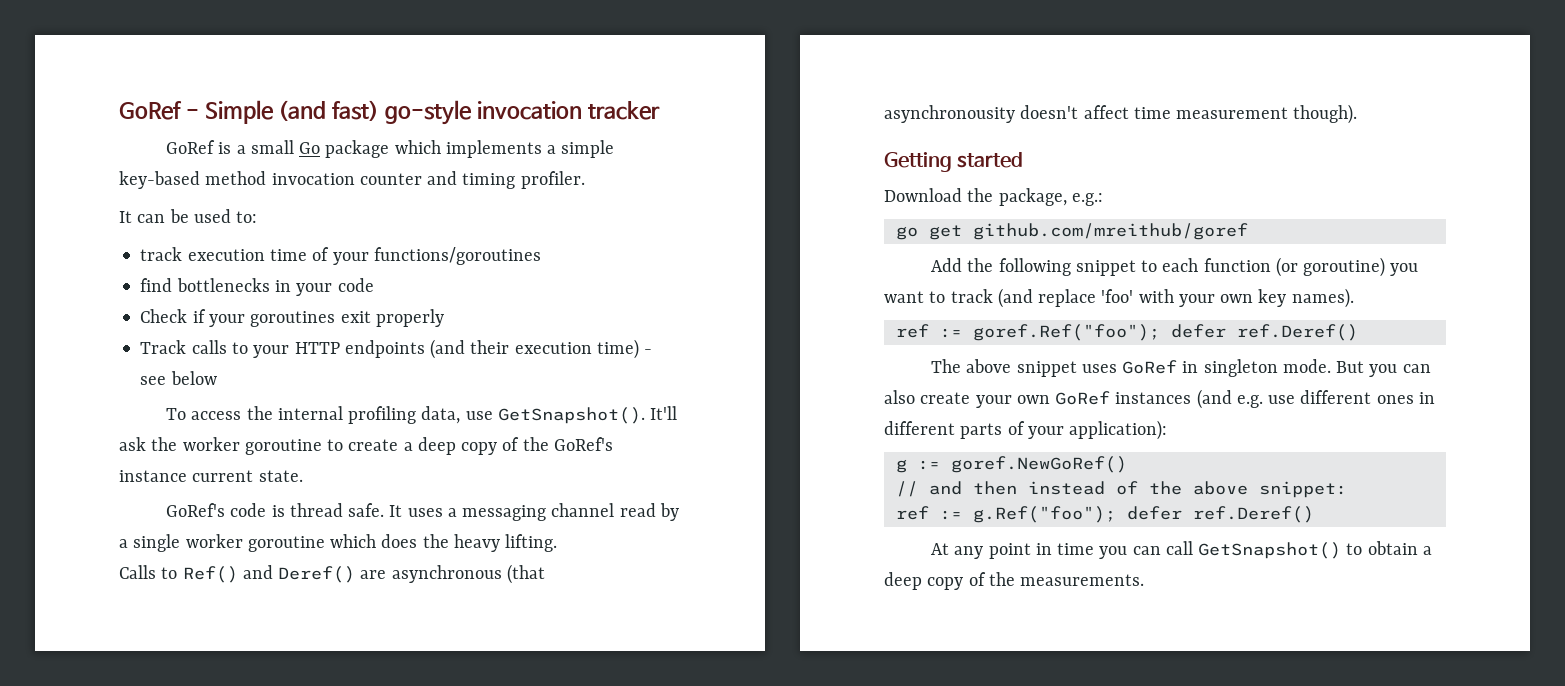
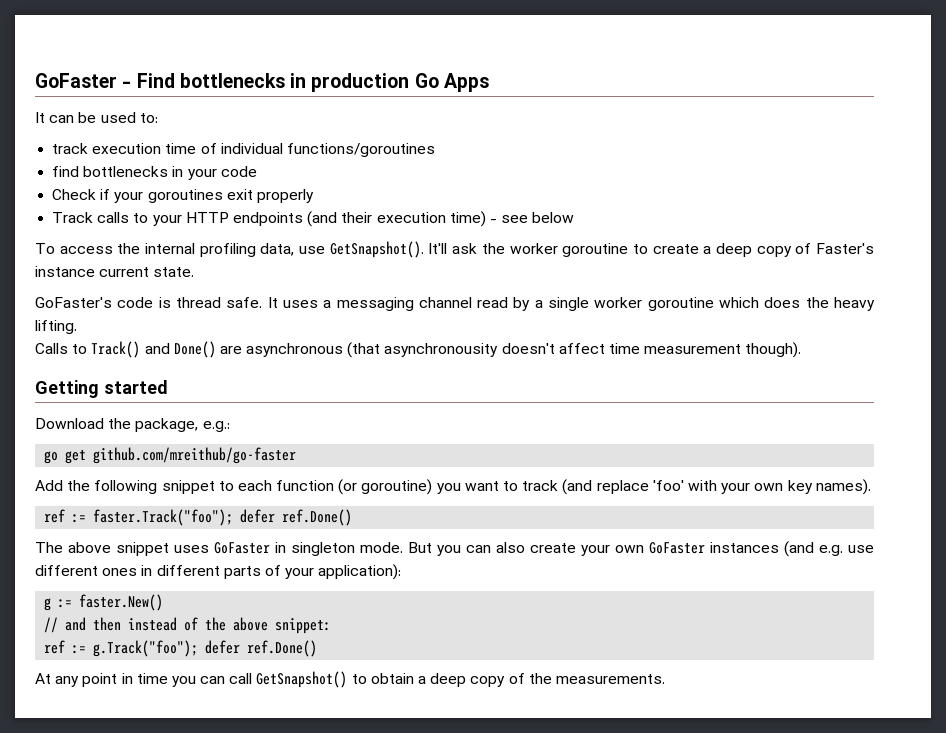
- GoRef - Simple (and fast) go-style invocation tracker
- GoRef is a small Go package which implements a simple key-based method invocation counter and timing profiler.
+ GoFaster - Find bottlenecks in production Go Apps
- track execution time of your functions/goroutines
+ track execution time of individual functions/goroutines
- It'll ask the worker goroutine to create a deep copy of the GoRef's instance current state.
+ It'll ask the worker goroutine to create a deep copy of Faster's instance current state.
- GoRef's code is thread safe.
+ GoFaster's code is thread safe.
- Calls to Ref() and Deref() are asynchronous (that asynchronousity doesn't affect time measurement though).
+ Calls to Track() and Done() are asynchronous (that asynchronousity doesn't affect time measurement though).
- go get github.com/mreithub/goref
+ go get github.com/mreithub/go-faster
- ref := goref.Ref("foo"); defer ref.Deref()
+ ref := faster.Track("foo"); defer ref.Done()
- The above snippet uses GoRef in singleton mode.
+ The above snippet uses GoFaster in singleton mode.
- But you can also create your own GoRef instances (and e.g. use different ones in different parts of your application):
+ But you can also create your own GoFaster instances (and e.g. use different ones in different parts of your application):
- g := goref.NewGoRef()
+ g := faster.New()
- ref := g.Ref("foo"); defer ref.Deref()
+ ref := g.Track("foo"); defer ref.Done()

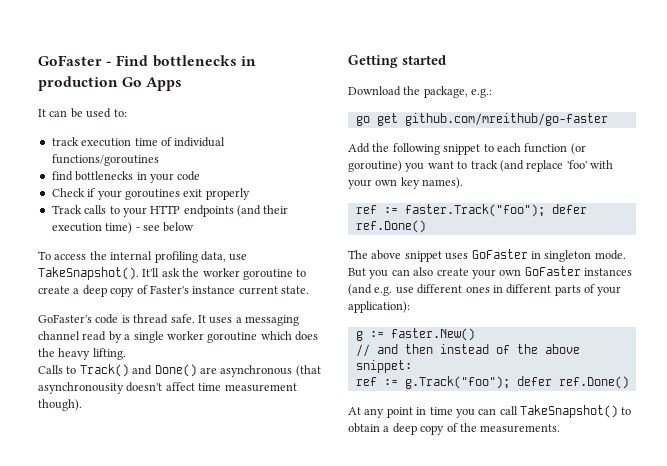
- To access the internal profiling data, use GetSnapshot().
+ To access the internal profiling data, use TakeSnapshot().
- At any point in time you can call GetSnapshot() to obtain a deep copy of the measurements.
+ At any point in time you can call TakeSnapshot() to obtain a deep copy of the measurements.

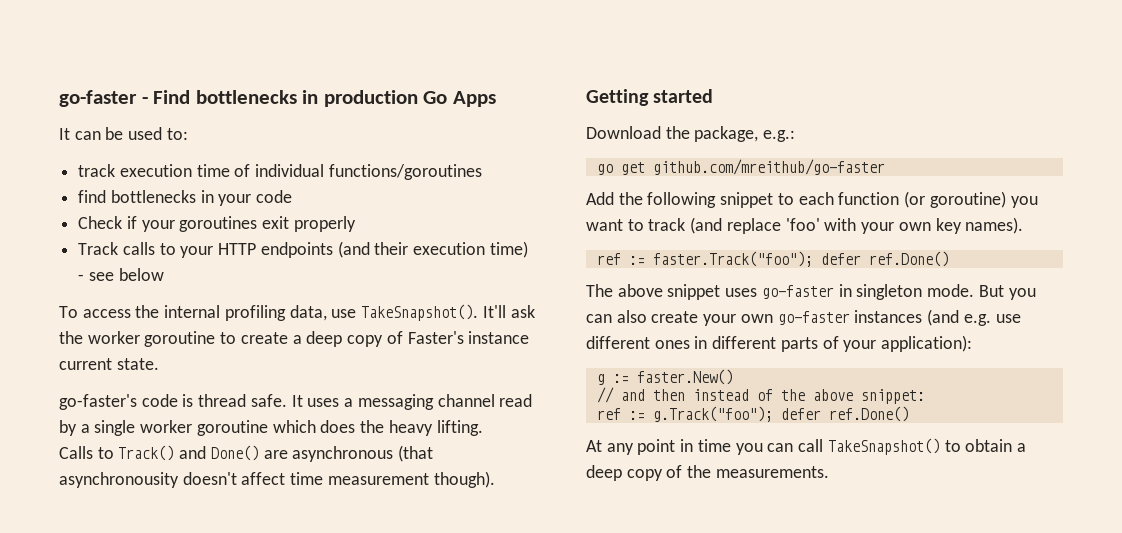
- GoFaster - Find bottlenecks in production Go Apps
+ go-faster - Find bottlenecks in production Go Apps
- GoFaster's code is thread safe.
+ go-faster's code is thread safe.
- The above snippet uses GoFaster in singleton mode.
+ The above snippet uses go-faster in singleton mode.
- But you can also create your own GoFaster instances (and e.g. use different ones in different parts of your application):
+ But you can also create your own go-faster instances (and e.g. use different ones in different parts of your application):

